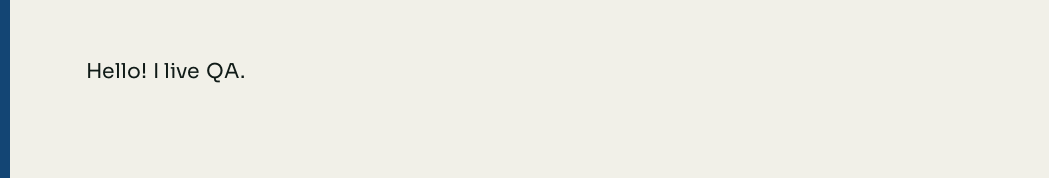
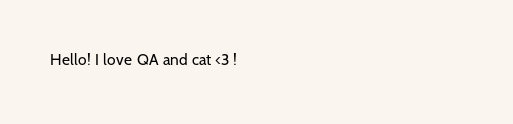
- I live QA.
+ I love QA and cat <3 !

